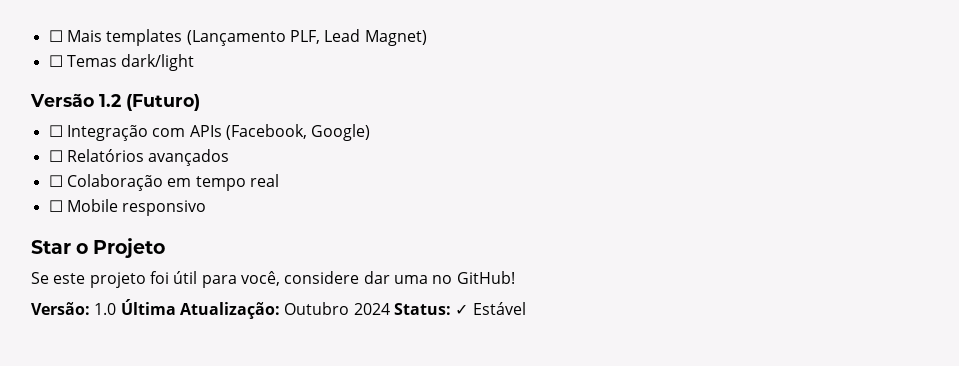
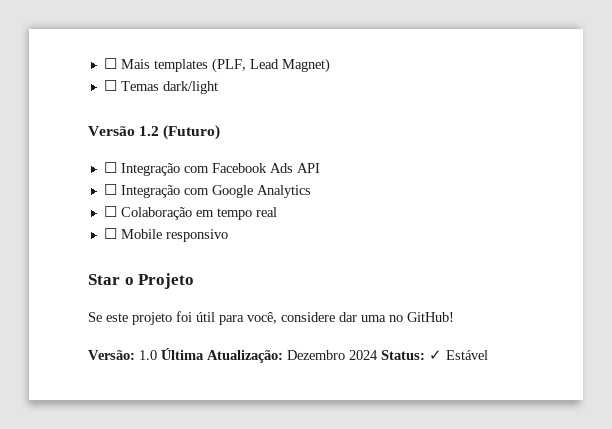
- ☐ Mais templates (Lançamento PLF, Lead Magnet)
+ ☐ Mais templates (PLF, Lead Magnet)
- ☐ Integração com APIs (Facebook, Google)
- ☐ Relatórios avançados
+ ☐ Integração com Facebook Ads API
+ ☐ Integração com Google Analytics
- Versão: 1.0 Última Atualização: Outubro 2024 Status: ✓ Estável
+ Versão: 1.0 Última Atualização: Dezembro 2024 Status: ✓ Estável

